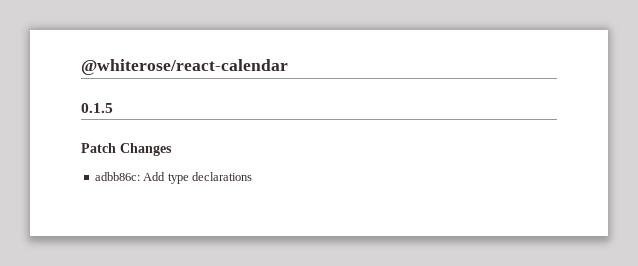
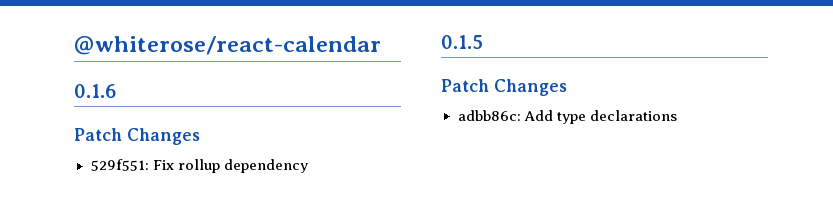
+ 0.1.6
+ Patch Changes
+ 529f551: Fix rollup dependency

